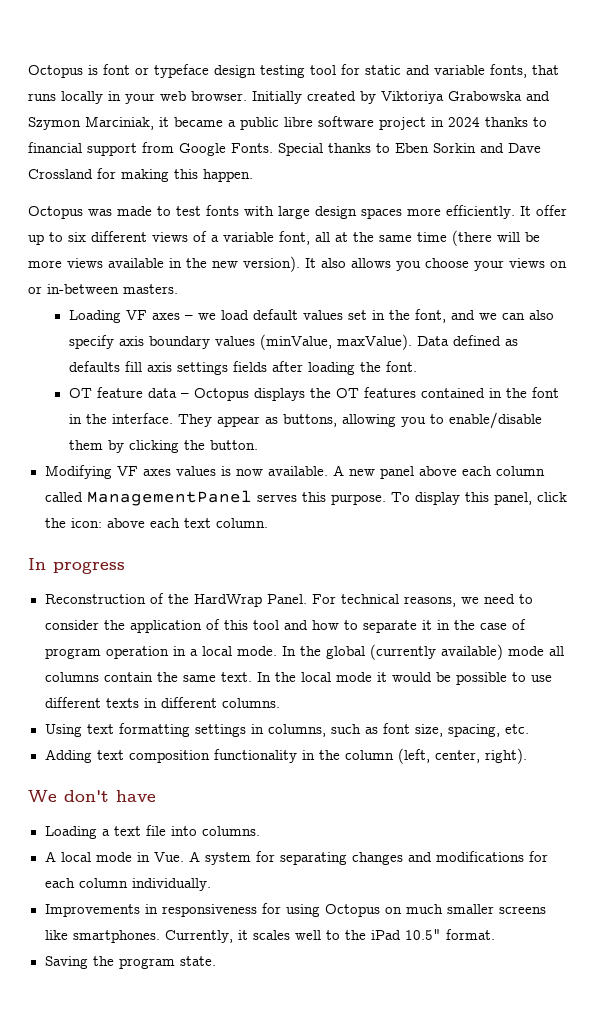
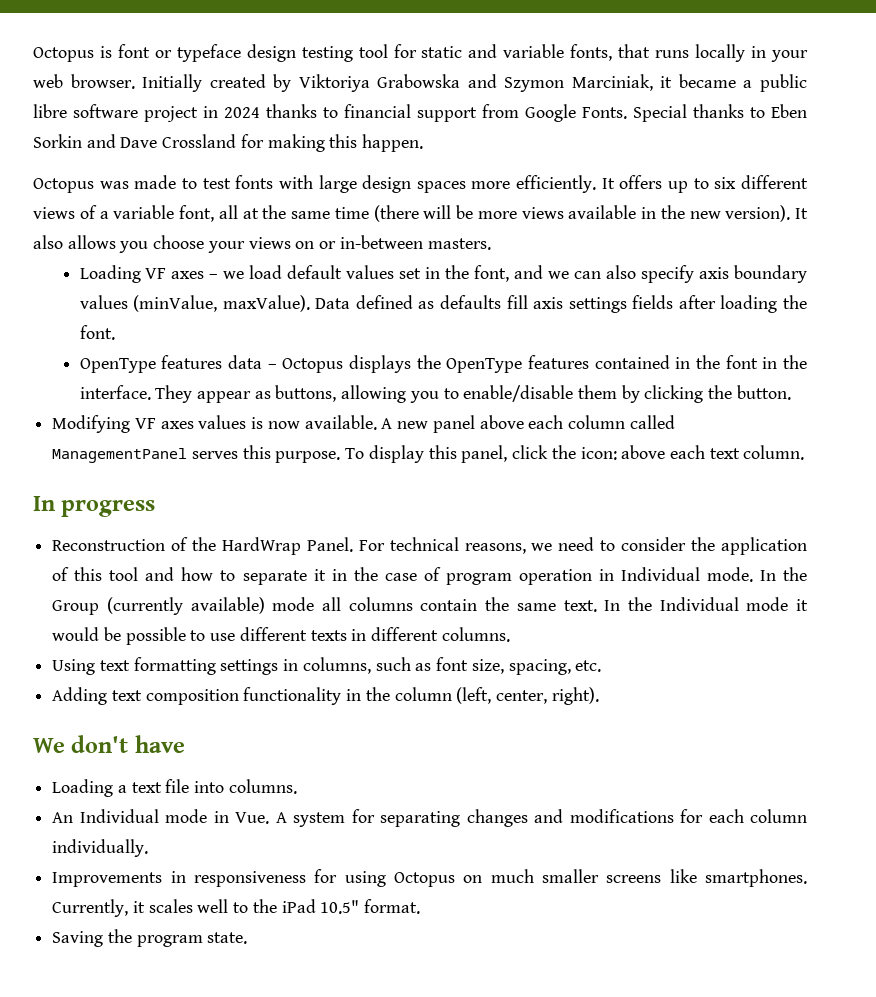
- It offer up to six different views of a variable font, all at the same time (there will be more views available in the new version).
+ It offers up to six different views of a variable font, all at the same time (there will be more views available in the new version).
- OT feature data – Octopus displays the OT features contained in the font in the interface.
+ OpenType features data – Octopus displays the OpenType features contained in the font in the interface.
- For technical reasons, we need to consider the application of this tool and how to separate it in the case of program operation in a local mode.
+ For technical reasons, we need to consider the application of this tool and how to separate it in the case of program operation in Individual mode.
- In the global (currently available) mode all columns contain the same text.
+ In the Group (currently available) mode all columns contain the same text.
- In the local mode it would be possible to use different texts in different columns.
+ In the Individual mode it would be possible to use different texts in different columns.
- A local mode in Vue. A system for separating changes and modifications for each column individually.
+ An Individual mode in Vue. A system for separating changes and modifications for each column individually.

